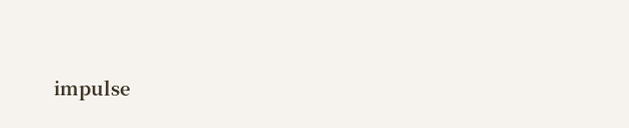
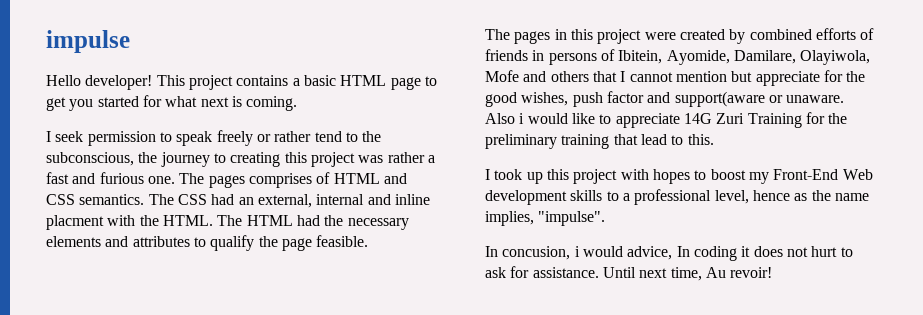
+ Hello developer! This project contains a basic HTML page to get you started for what next is coming.
+ I seek permission to speak freely or rather tend to the subconscious, the journey to creating this project was rather a fast and furious one. The pages comprises of HTML and CSS semantics. The CSS had an external, internal and inline placment with the HTML. The HTML had the necessary elements and attributes to qualify the page feasible.
+ The pages in this project were created by combined efforts of friends in persons of Ibitein, Ayomide, Damilare, Olayiwola, Mofe and others that I cannot mention but appreciate for the good wishes, push factor and support(aware or unaware. Also i would like to appreciate 14G Zuri Training for the preliminary training that lead to this.
+ I took up this project with hopes to boost my Front-End Web development skills to a professional level, hence as the name implies, "impulse".
+ In concusion, i would advice, In coding it does not hurt to ask for assistance. Until next time, Au revoir!

